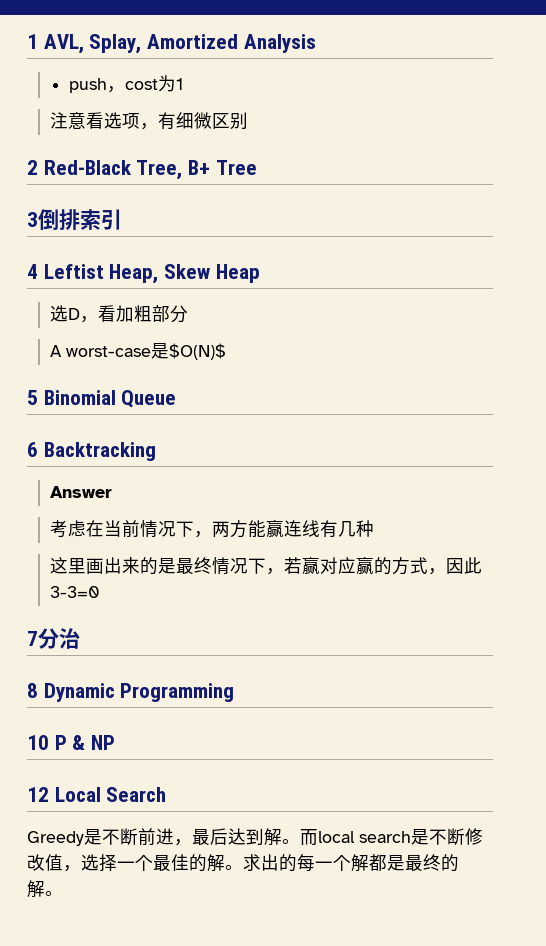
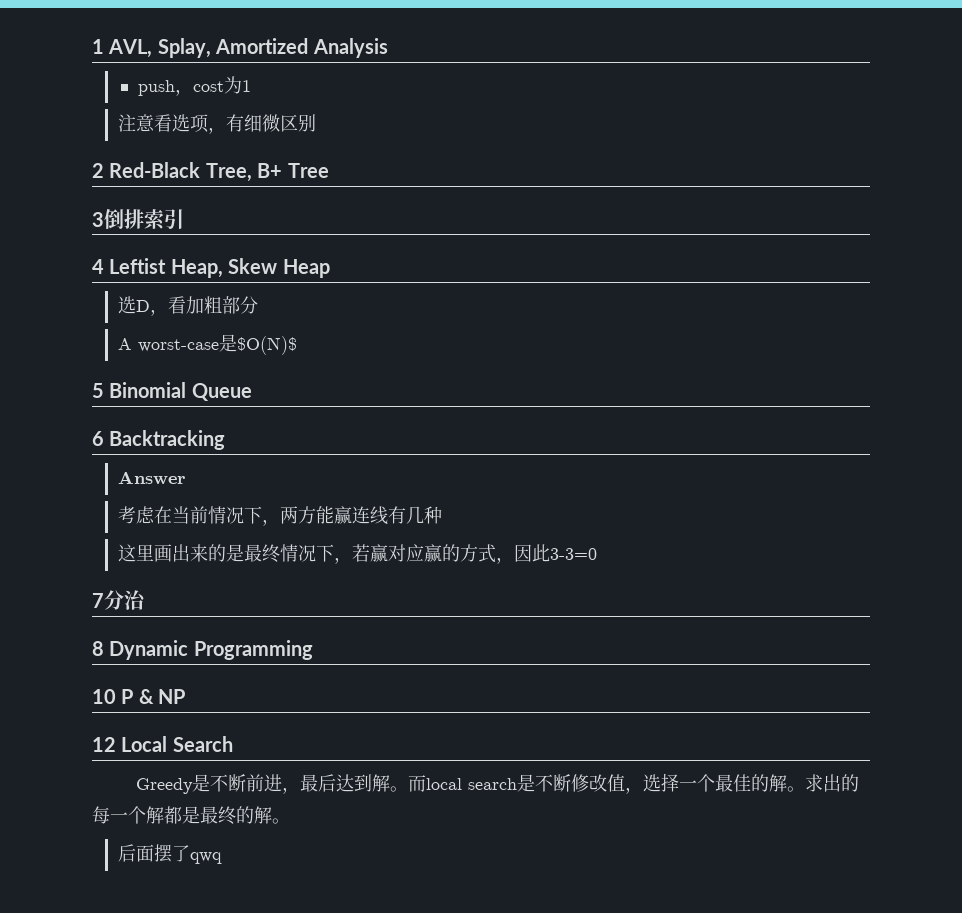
+ 后面摆了qwq

